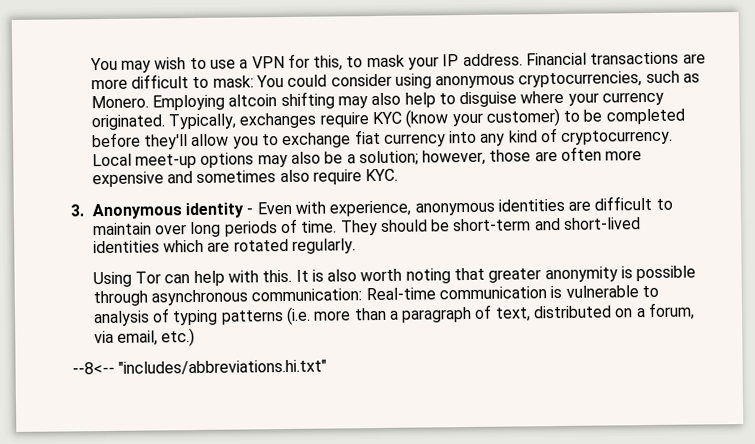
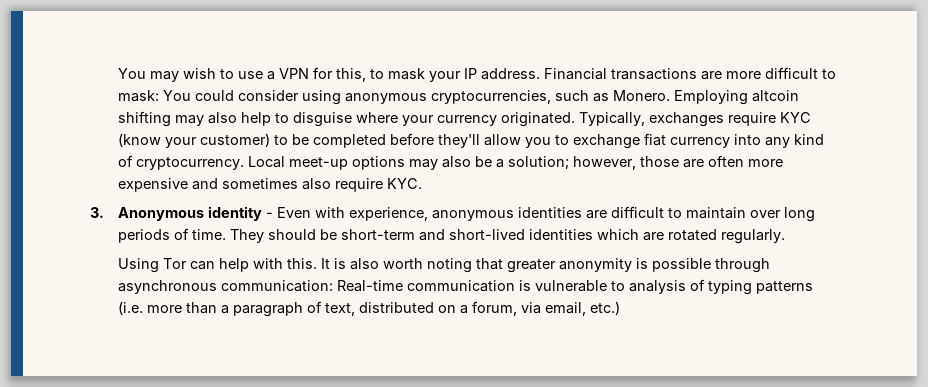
- --8<-- "includes/abbreviations.hi.txt"

